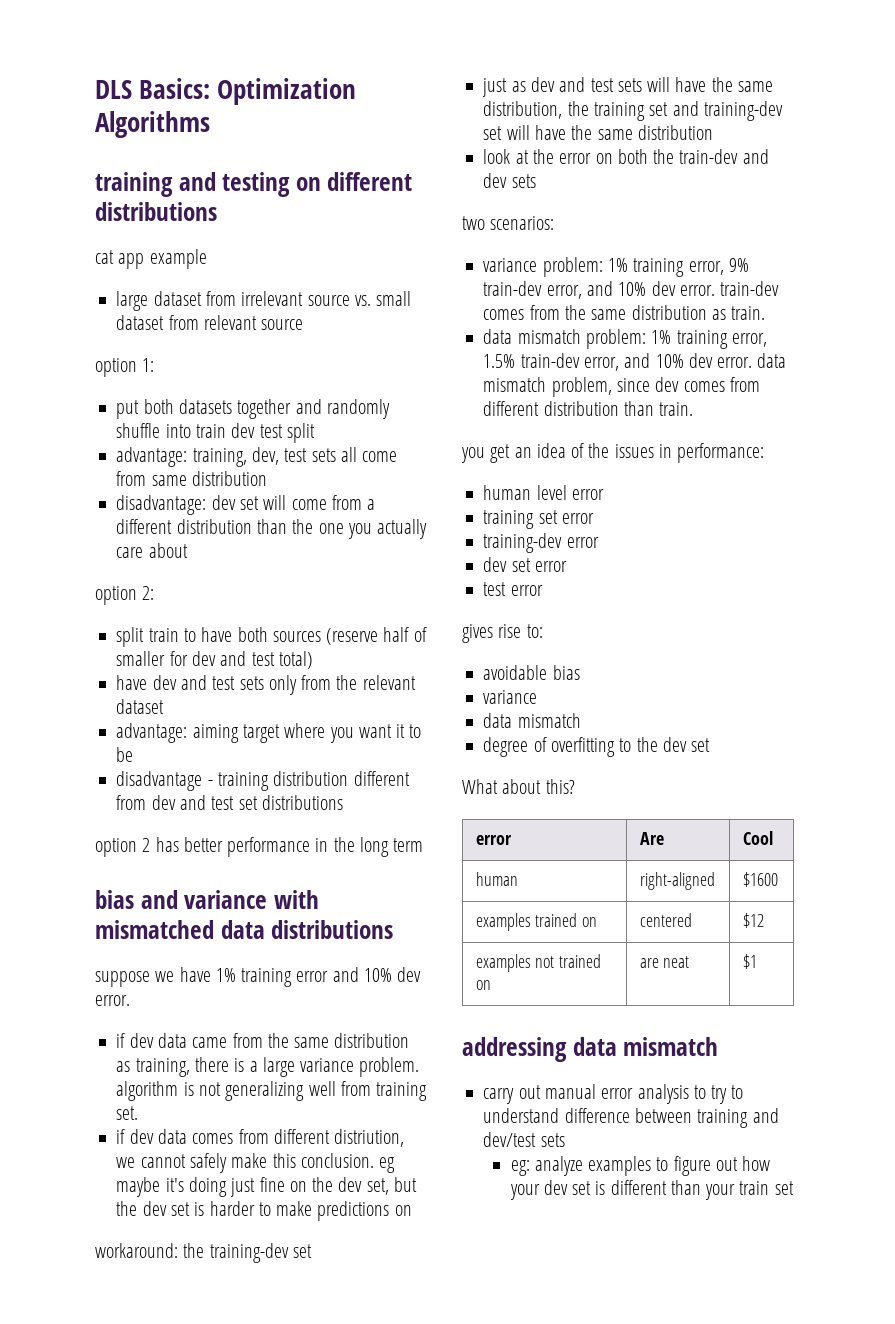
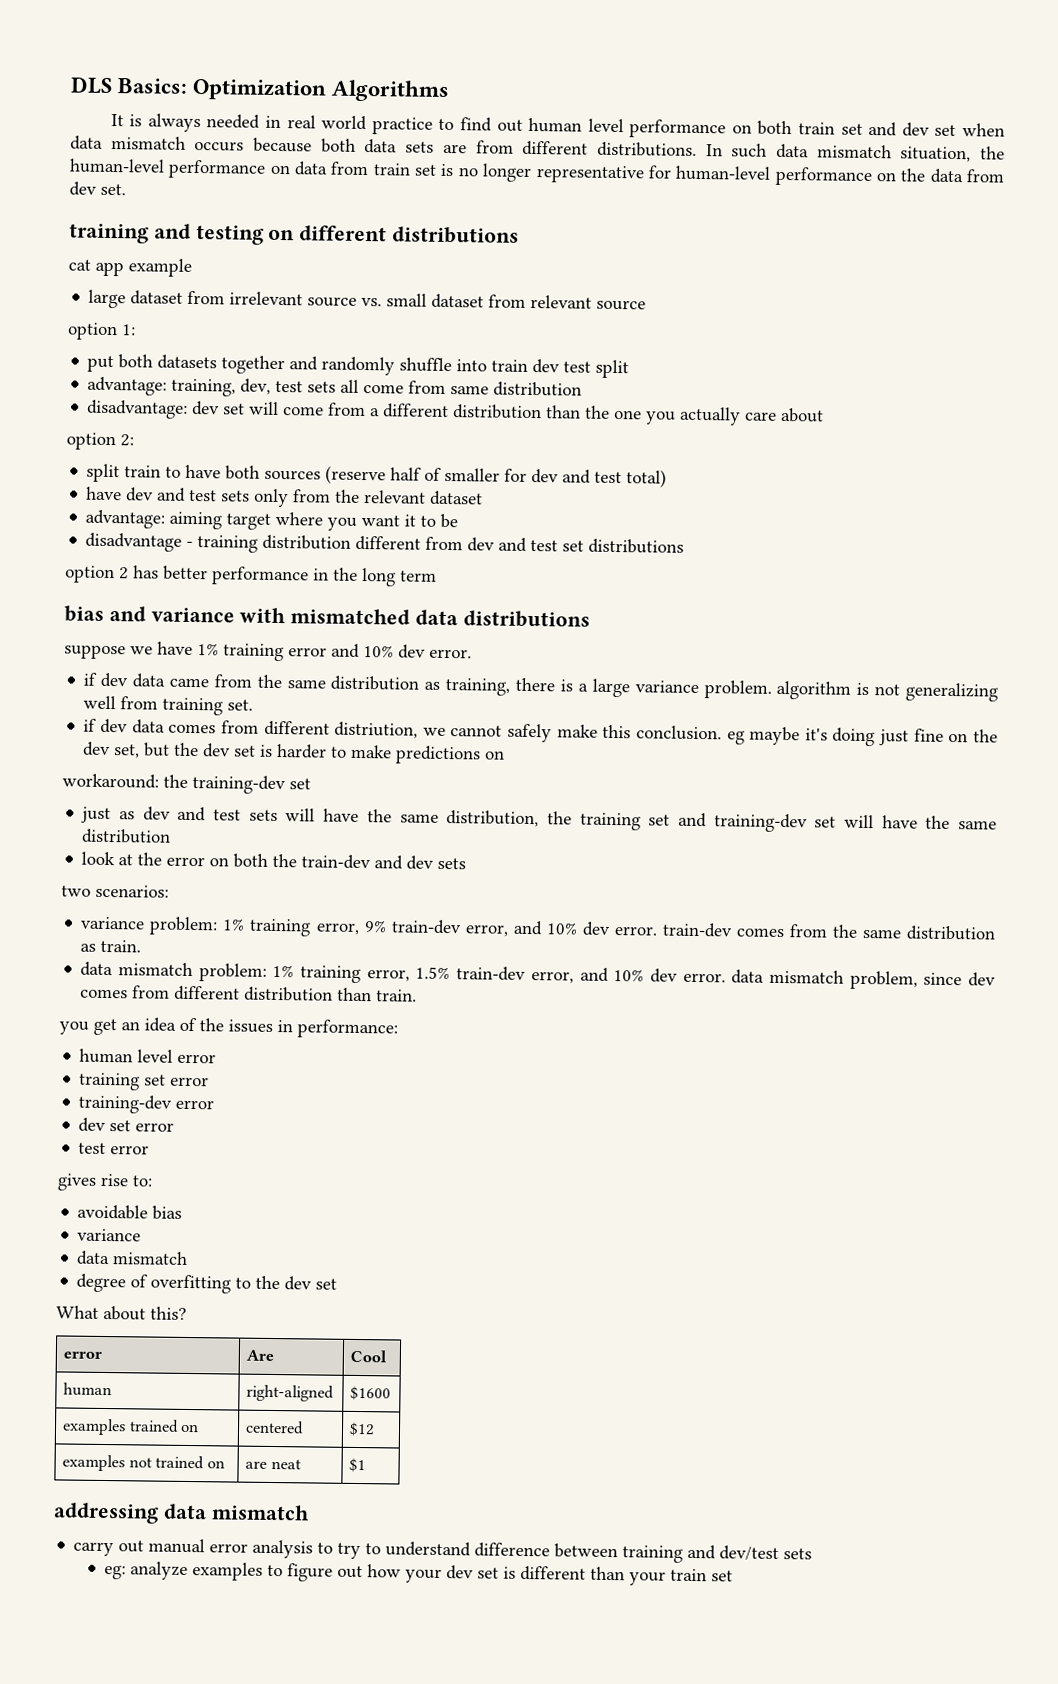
+ It is always needed in real world practice to find out human level performance on both train set and dev set when data mismatch occurs because both data sets are from different distributions. In such data mismatch situation, the human-level performance on data from train set is no longer representative for human-level performance on the data from dev set.

